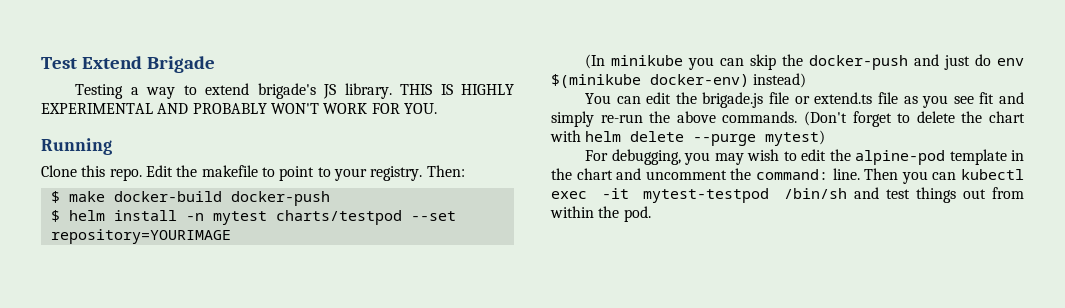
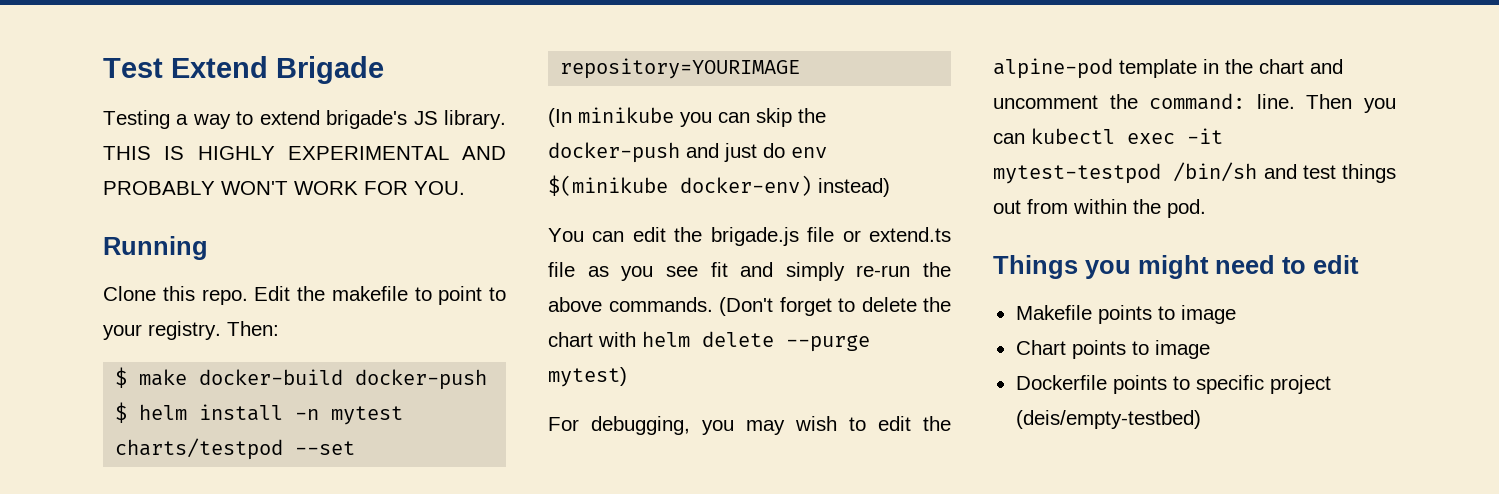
+ Things you might need to edit
+ Makefile points to image
+ Chart points to image
+ Dockerfile points to specific project (deis/empty-testbed)

